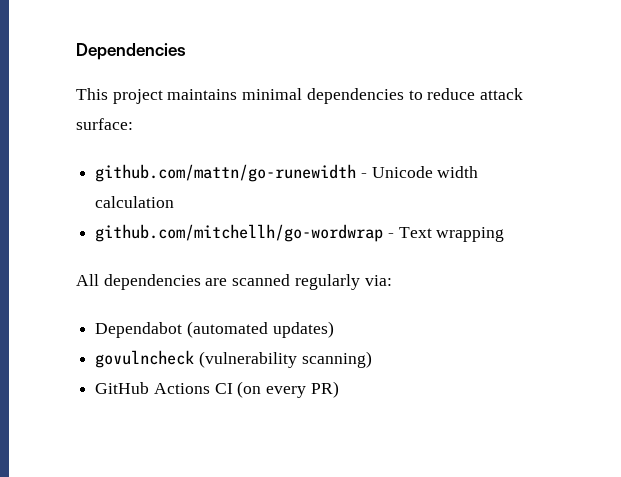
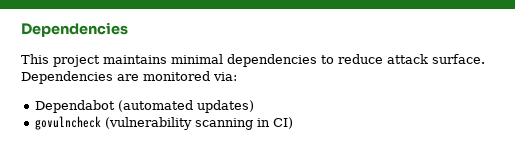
- This project maintains minimal dependencies to reduce attack surface:
- github.com/mattn/go-runewidth - Unicode width calculation
- github.com/mitchellh/go-wordwrap - Text wrapping
- All dependencies are scanned regularly via:
+ This project maintains minimal dependencies to reduce attack surface. Dependencies are monitored via:
- govulncheck (vulnerability scanning)
- GitHub Actions CI (on every PR)
+ govulncheck (vulnerability scanning in CI)

